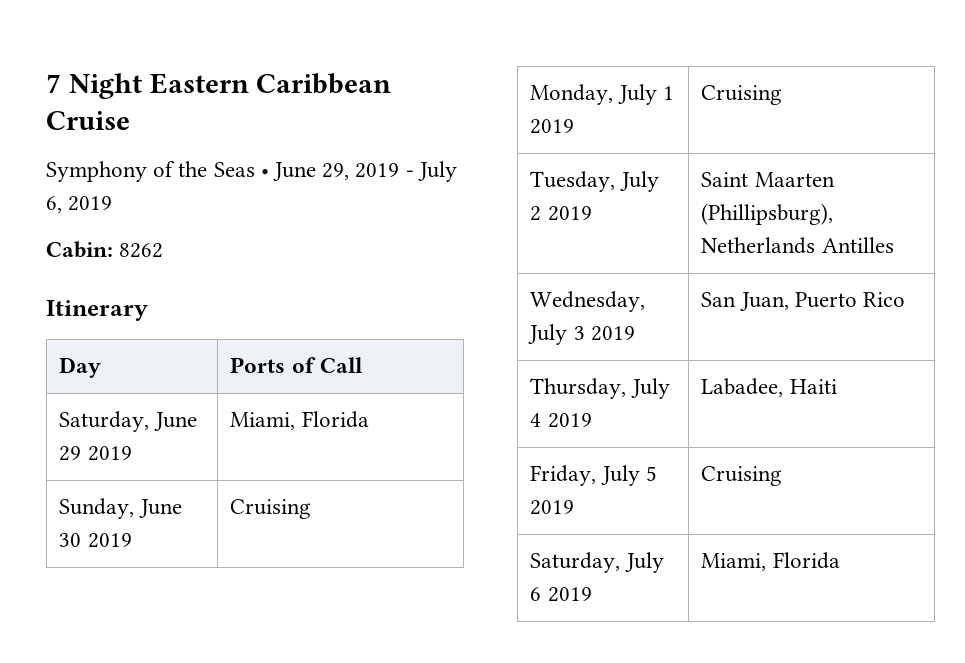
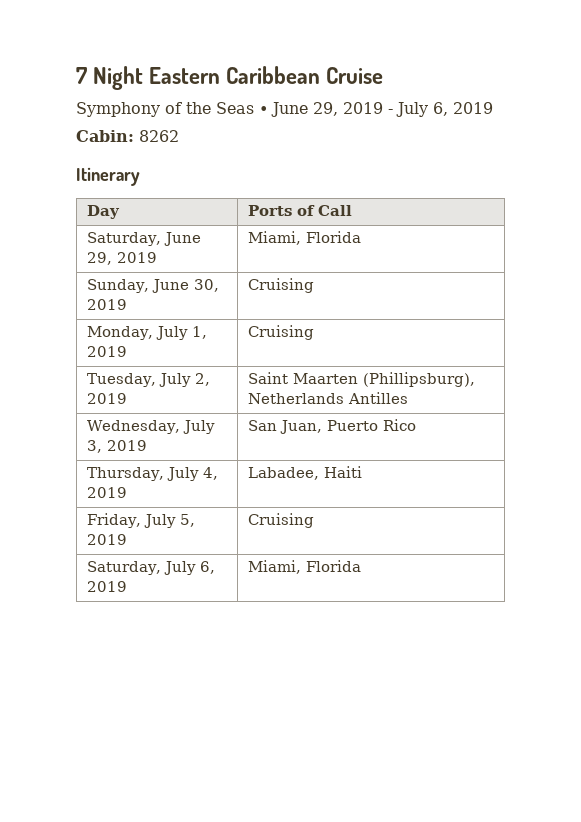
- Saturday, June 29 2019 | Miami, Florida
+ Saturday, June 29, 2019 | Miami, Florida
- Sunday, June 30 2019 | Cruising
+ Sunday, June 30, 2019 | Cruising
- Monday, July 1 2019 | Cruising
+ Monday, July 1, 2019 | Cruising
- Tuesday, July 2 2019 | Saint Maarten (Phillipsburg), Netherlands Antilles
+ Tuesday, July 2, 2019 | Saint Maarten (Phillipsburg), Netherlands Antilles
- Wednesday, July 3 2019 | San Juan, Puerto Rico
+ Wednesday, July 3, 2019 | San Juan, Puerto Rico
- Thursday, July 4 2019 | Labadee, Haiti
+ Thursday, July 4, 2019 | Labadee, Haiti
- Friday, July 5 2019 | Cruising
+ Friday, July 5, 2019 | Cruising
- Saturday, July 6 2019 | Miami, Florida
+ Saturday, July 6, 2019 | Miami, Florida

